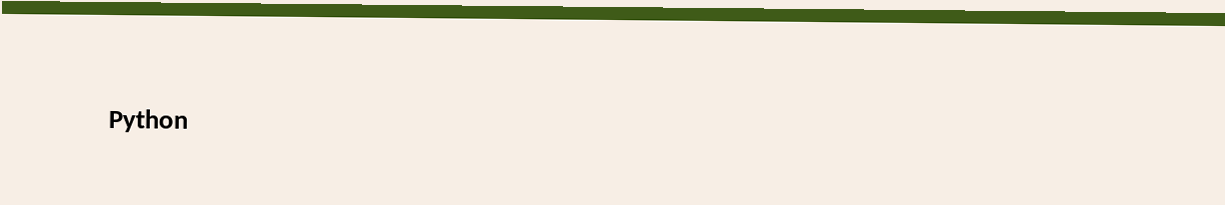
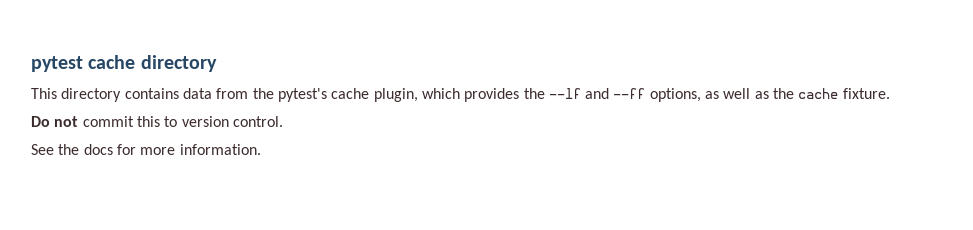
- Python
+ pytest cache directory
+ This directory contains data from the pytest's cache plugin, which provides the --lf and --ff options, as well as the cache fixture.
+ Do not commit this to version control.
+ See the docs for more information.

